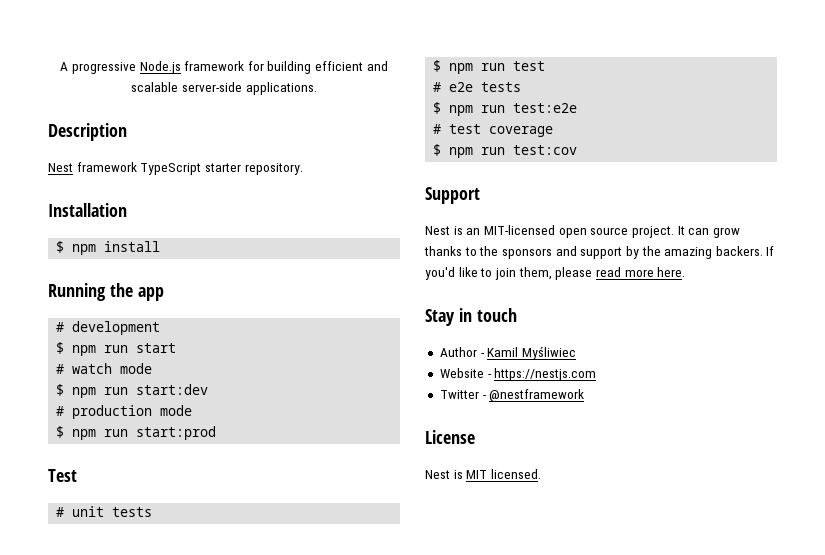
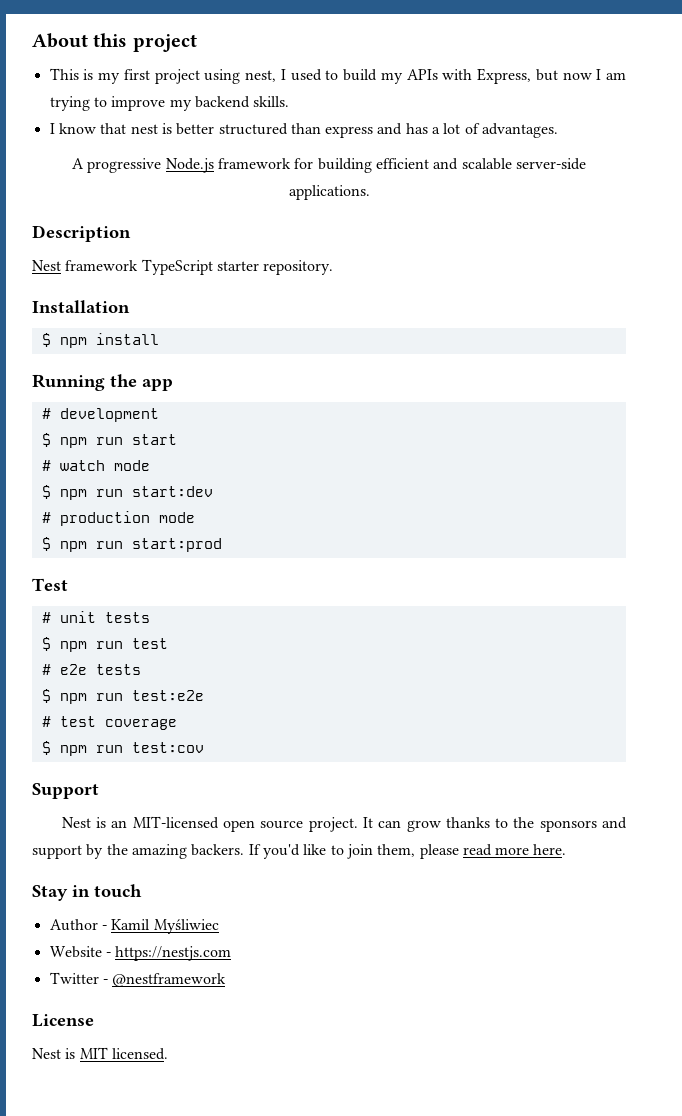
+ About this project
+ This is my first project using nest, I used to build my APIs with Express, but now I am trying to improve my backend skills.
+ I know that nest is better structured than express and has a lot of advantages.

